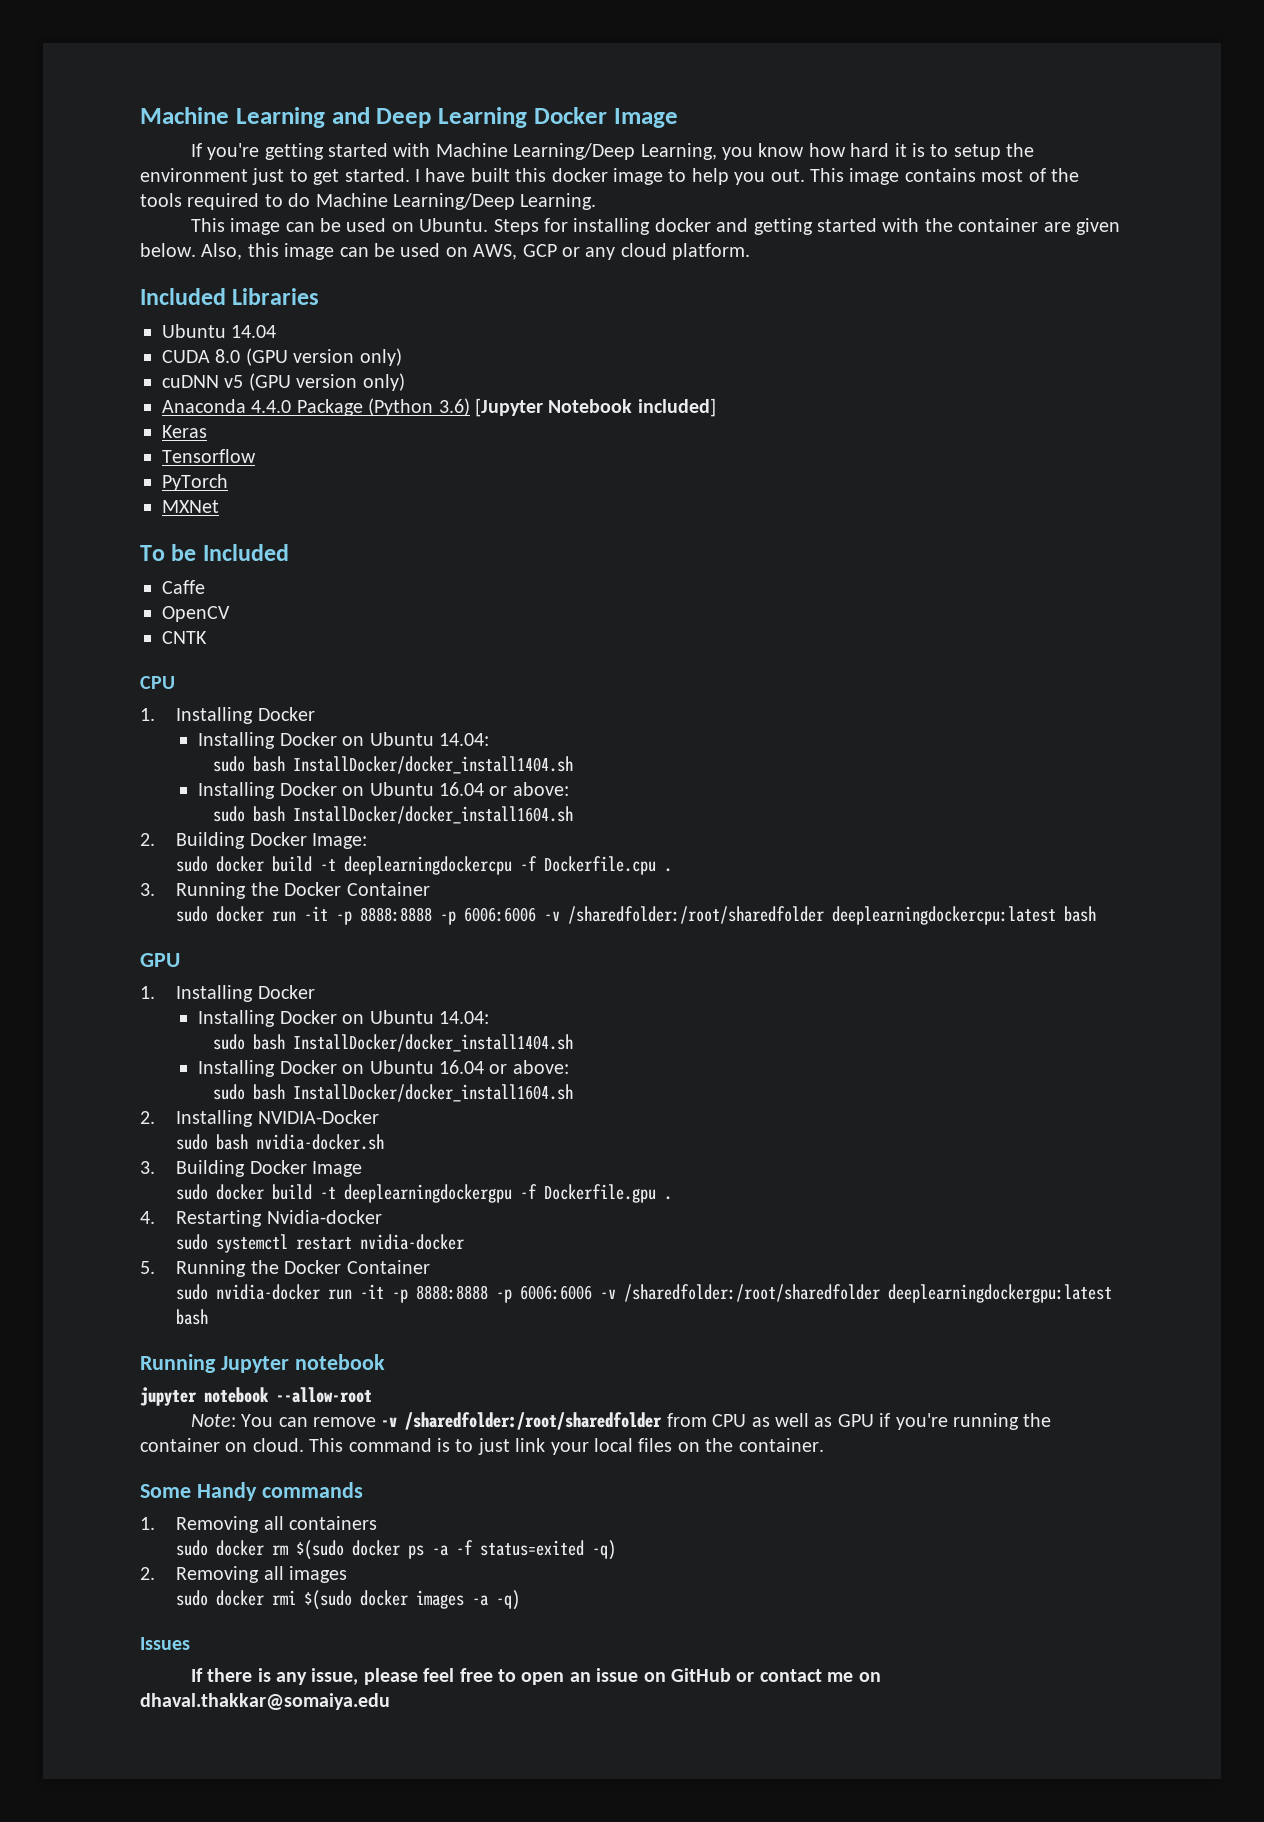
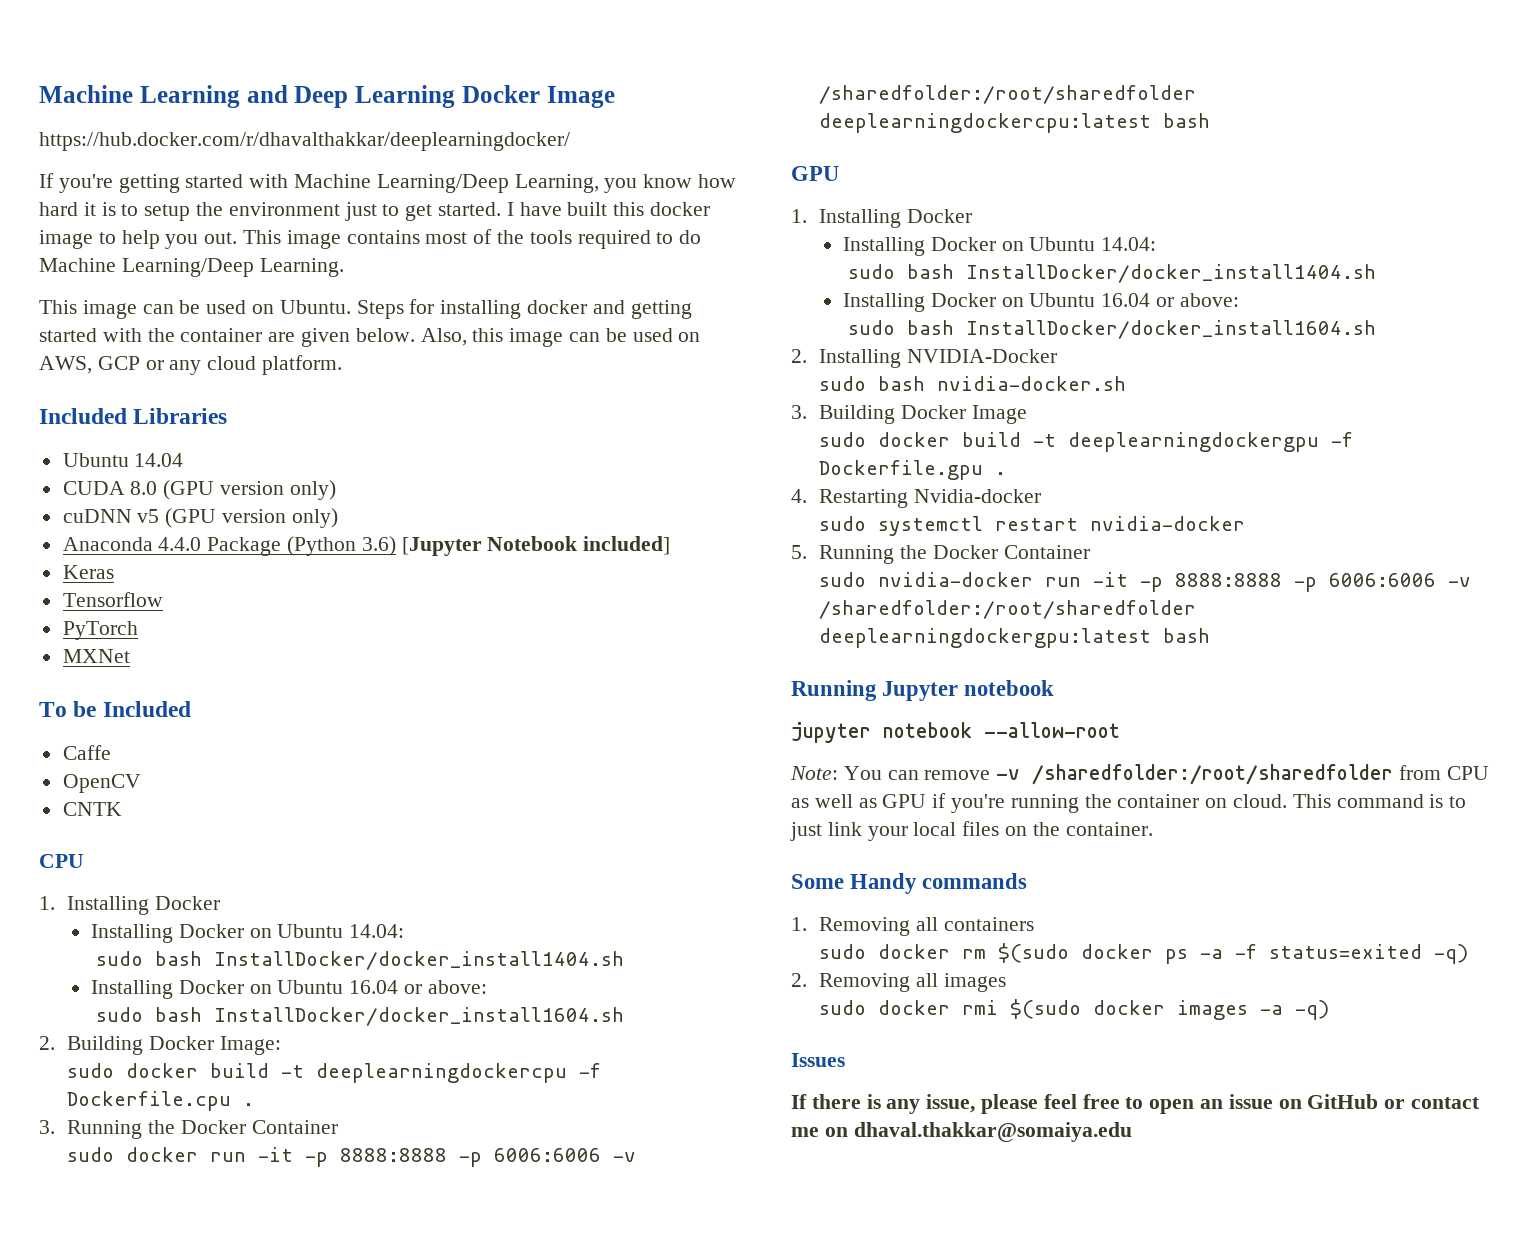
+ https://hub.docker.com/r/dhavalthakkar/deeplearningdocker/

